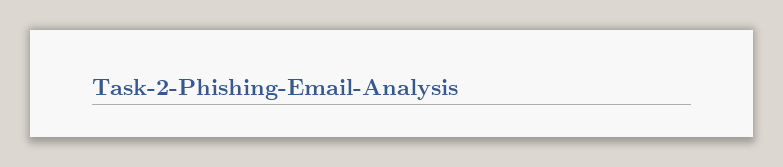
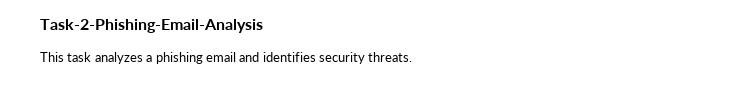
+ This task analyzes a phishing email and identifies security threats.

